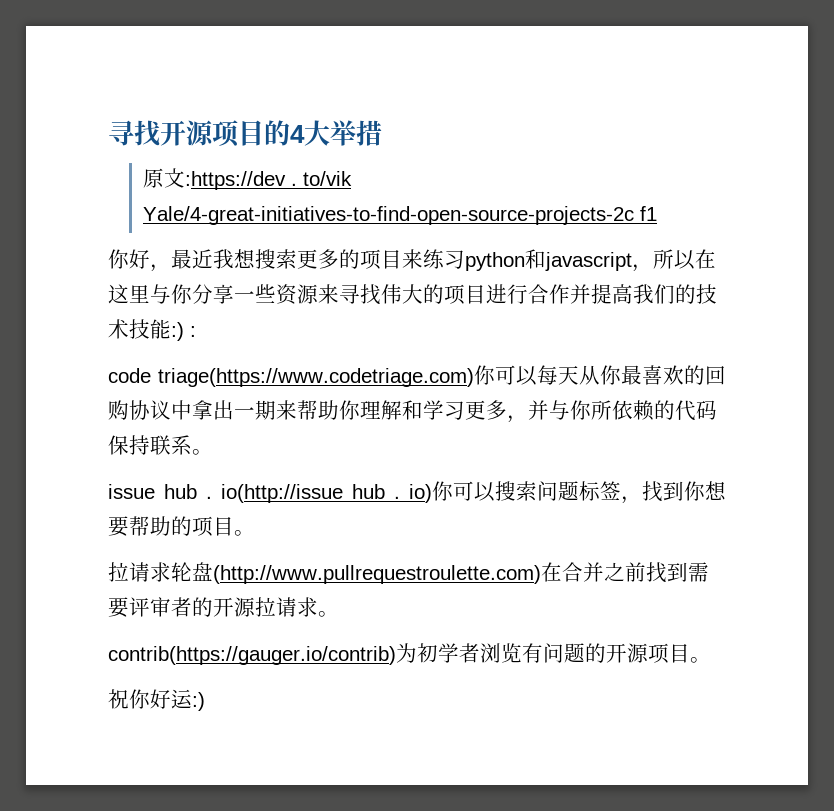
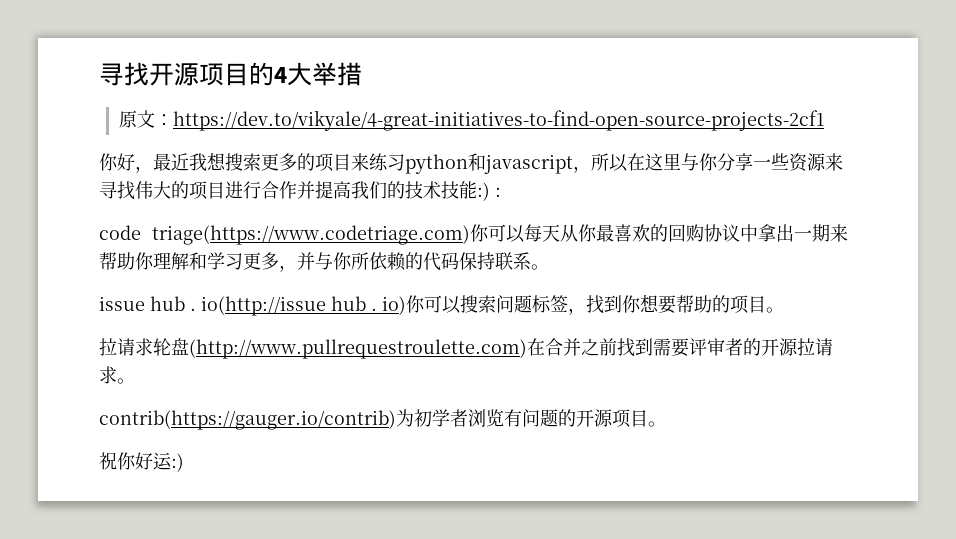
- 原文:https://dev . to/vik Yale/4-great-initiatives-to-find-open-source-projects-2c f1
+ 原文：https://dev.to/vikyale/4-great-initiatives-to-find-open-source-projects-2cf1

